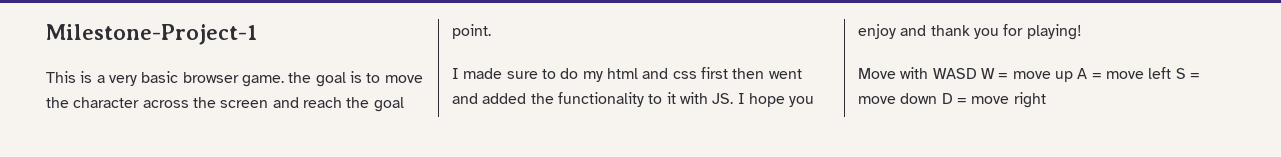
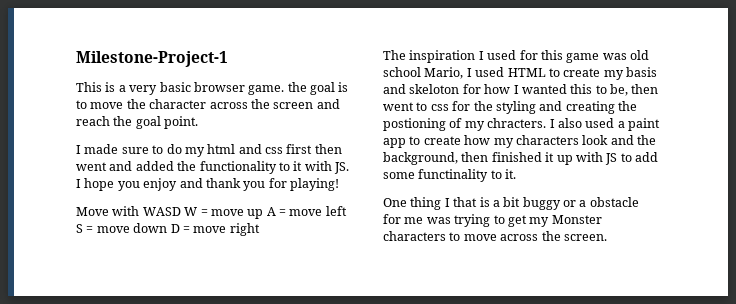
+ The inspiration I used for this game was old school Mario, I used HTML to create my basis and skeloton for how I wanted this to be, then went to css for the styling and creating the postioning of my chracters. I also used a paint app to create how my characters look and the background, then finished it up with JS to add some functinality to it.
+ One thing I that is a bit buggy or a obstacle for me was trying to get my Monster characters to move across the screen.

